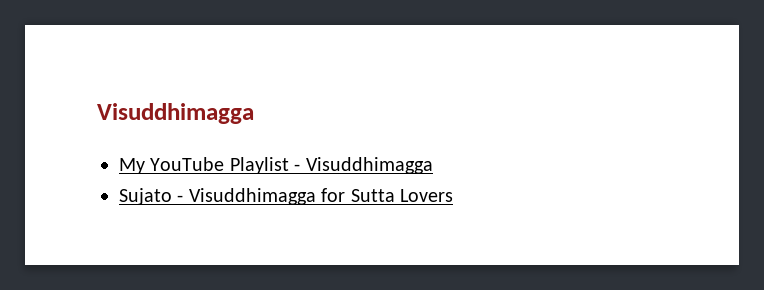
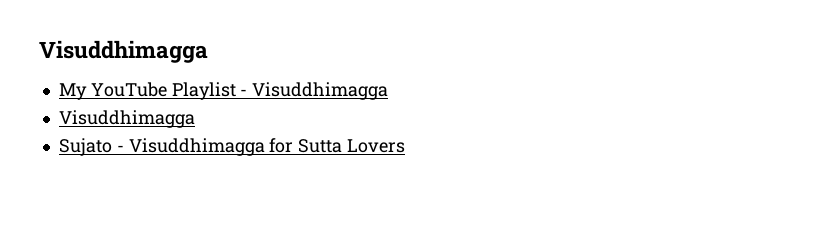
  My YouTube Playlist - Visuddhimagga
+ Visuddhimagga

